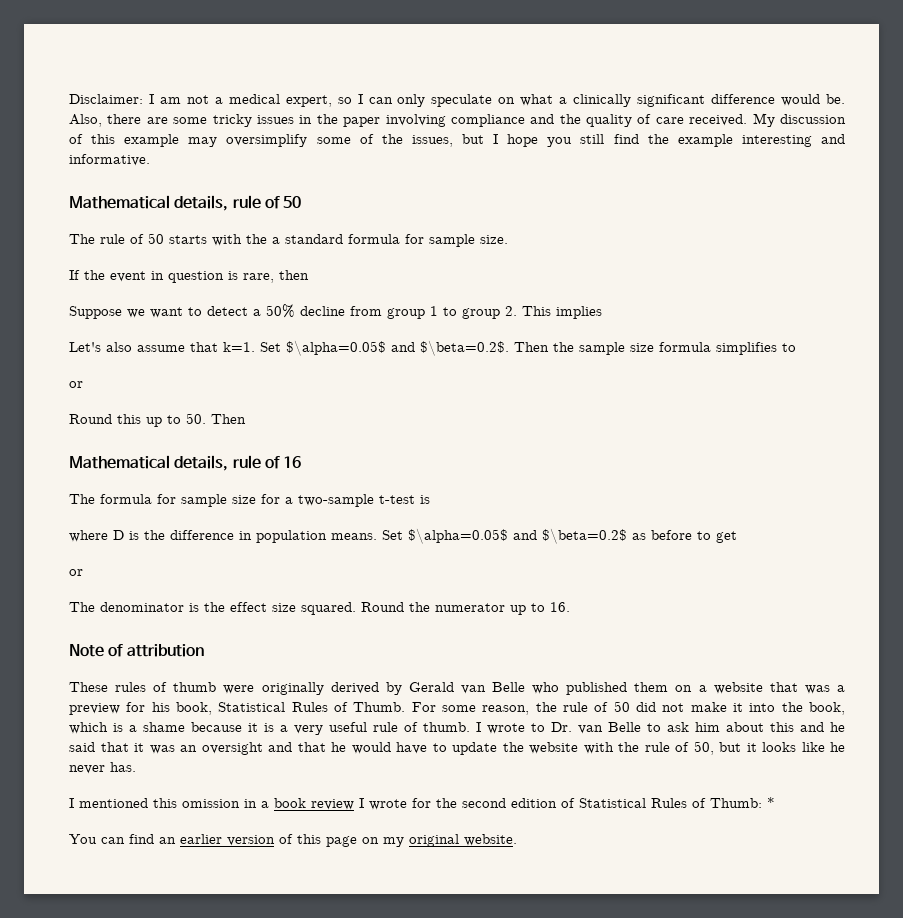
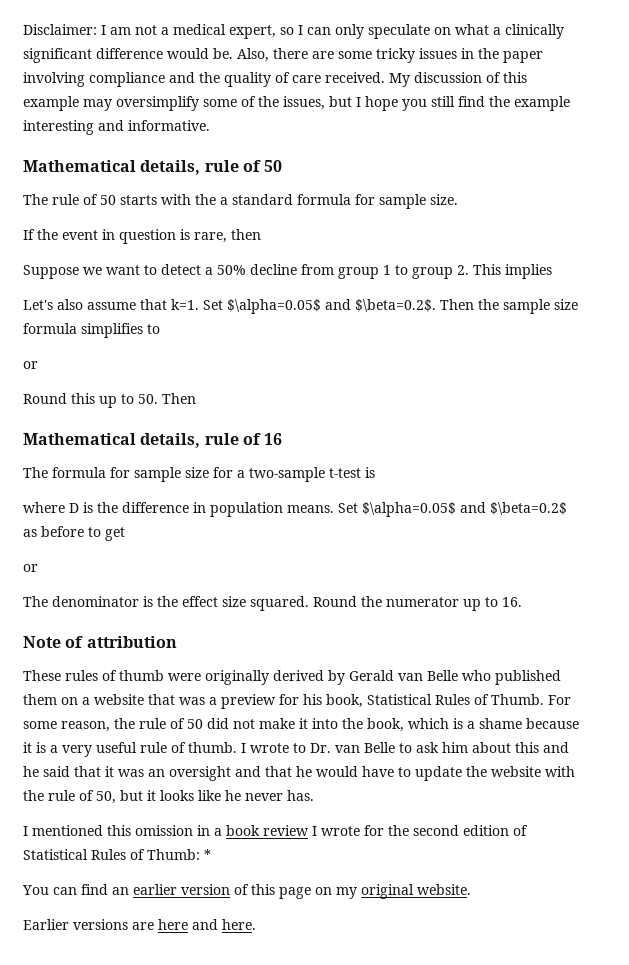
+ Earlier versions are here and here.

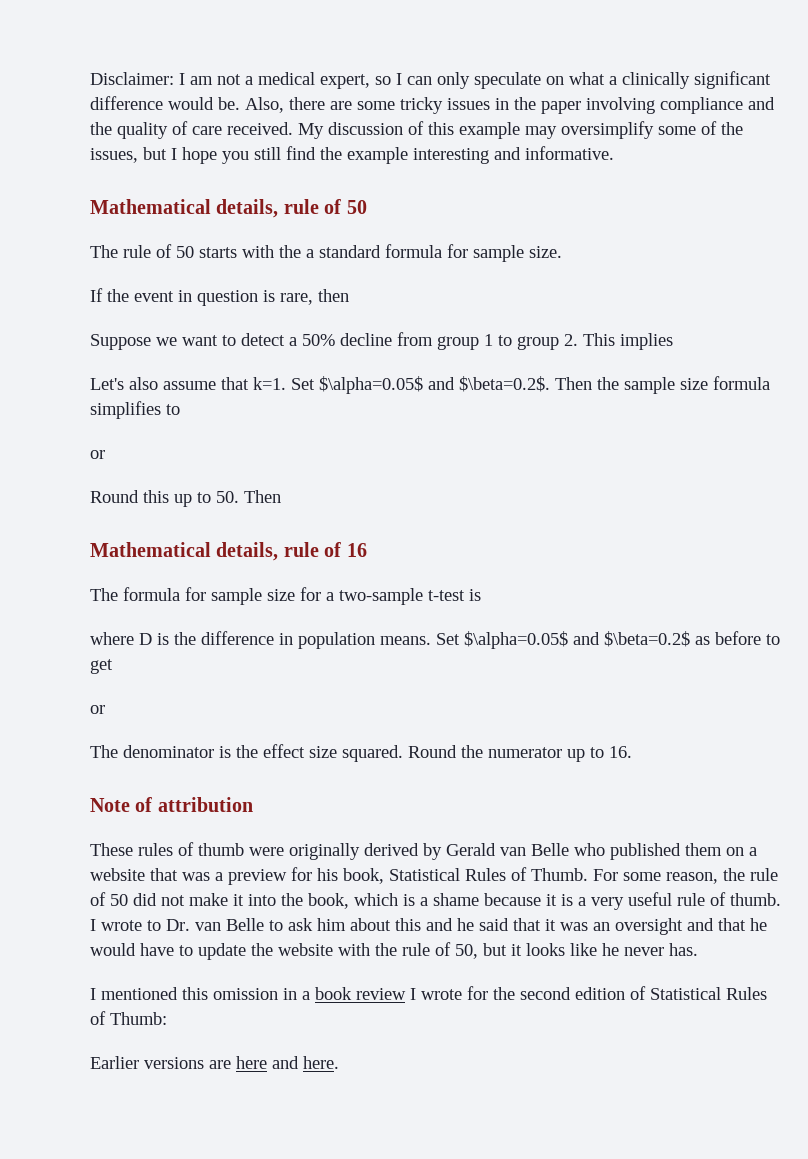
- I mentioned this omission in a book review I wrote for the second edition of Statistical Rules of Thumb: *
- You can find an earlier version of this page on my original website.
+ I mentioned this omission in a book review I wrote for the second edition of Statistical Rules of Thumb:

